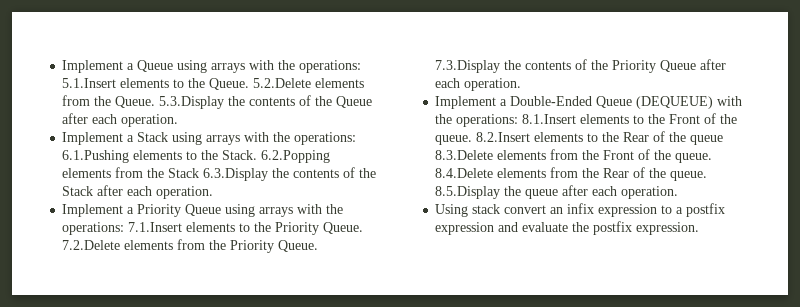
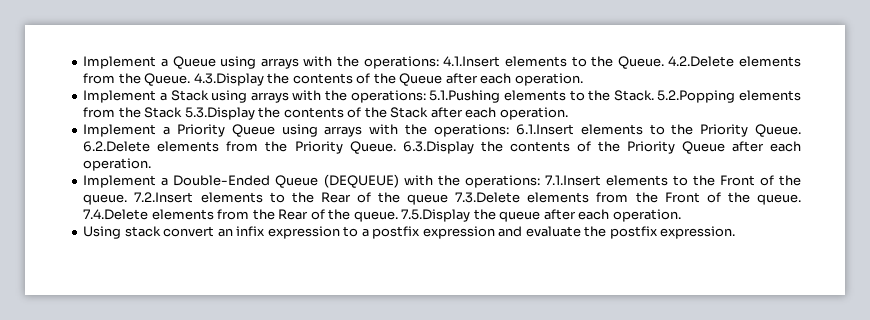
- Implement a Queue using arrays with the operations: 5.1.Insert elements to the Queue.
+ Implement a Queue using arrays with the operations: 4.1.Insert elements to the Queue.
- 5.2.Delete elements from the Queue.
+ 4.2.Delete elements from the Queue.
- 5.3.Display the contents of the Queue after each operation.
+ 4.3.Display the contents of the Queue after each operation.
- Implement a Stack using arrays with the operations: 6.1.Pushing elements to the Stack.
+ Implement a Stack using arrays with the operations: 5.1.Pushing elements to the Stack.
- 6.2.Popping elements from the Stack 6.3.Display the contents of the Stack after each operation.
+ 5.2.Popping elements from the Stack 5.3.Display the contents of the Stack after each operation.
- Implement a Priority Queue using arrays with the operations: 7.1.Insert elements to the Priority Queue.
+ Implement a Priority Queue using arrays with the operations: 6.1.Insert elements to the Priority Queue.
- 7.2.Delete elements from the Priority Queue.
+ 6.2.Delete elements from the Priority Queue.
- 7.3.Display the contents of the Priority Queue after each operation.
+ 6.3.Display the contents of the Priority Queue after each operation.
- Implement a Double-Ended Queue (DEQUEUE) with the operations: 8.1.Insert elements to the Front of the queue.
+ Implement a Double-Ended Queue (DEQUEUE) with the operations: 7.1.Insert elements to the Front of the queue.
- 8.2.Insert elements to the Rear of the queue 8.3.Delete elements from the Front of the queue.
+ 7.2.Insert elements to the Rear of the queue 7.3.Delete elements from the Front of the queue.
- 8.4.Delete elements from the Rear of the queue.
+ 7.4.Delete elements from the Rear of the queue.
- 8.5.Display the queue after each operation.
+ 7.5.Display the queue after each operation.

